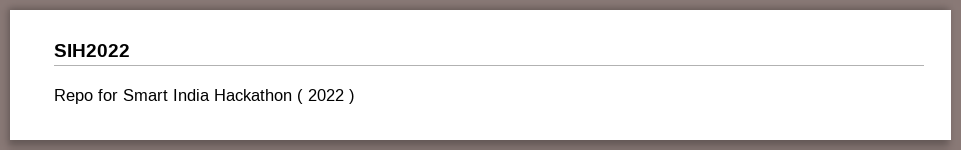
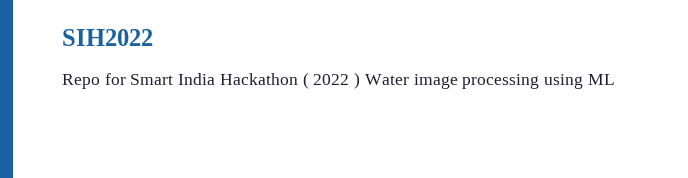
- Repo for Smart India Hackathon ( 2022 )
+ Repo for Smart India Hackathon ( 2022 ) Water image processing using ML

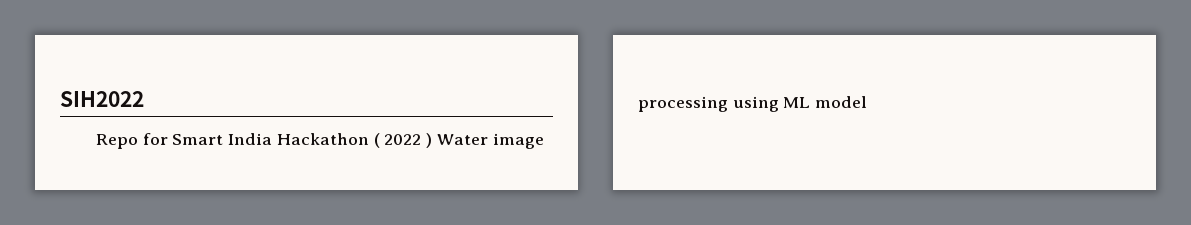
- Repo for Smart India Hackathon ( 2022 ) Water image processing using ML
+ Repo for Smart India Hackathon ( 2022 ) Water image processing using ML model

